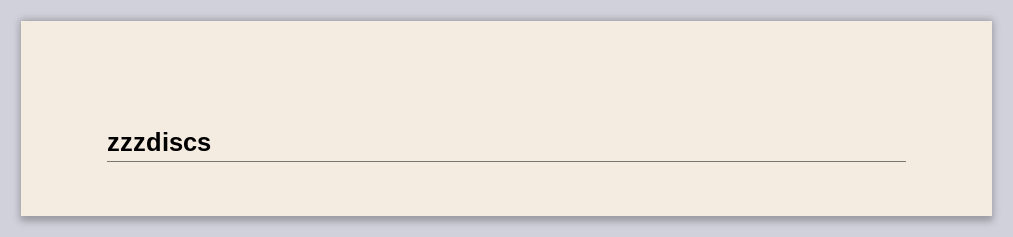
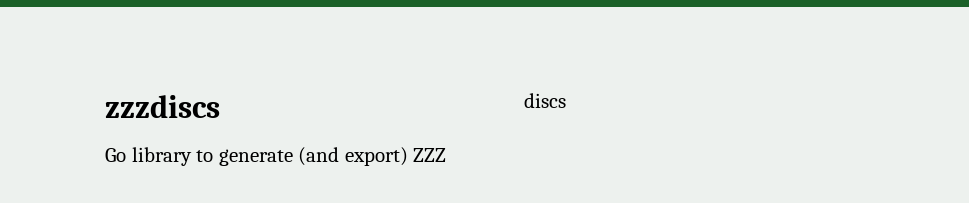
+ Go library to generate (and export) ZZZ discs

